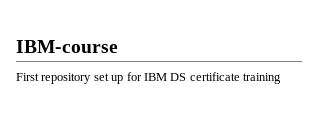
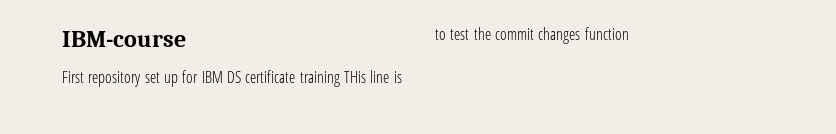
- First repository set up for IBM DS certificate training
+ First repository set up for IBM DS certificate training THis line is to test the commit changes function

